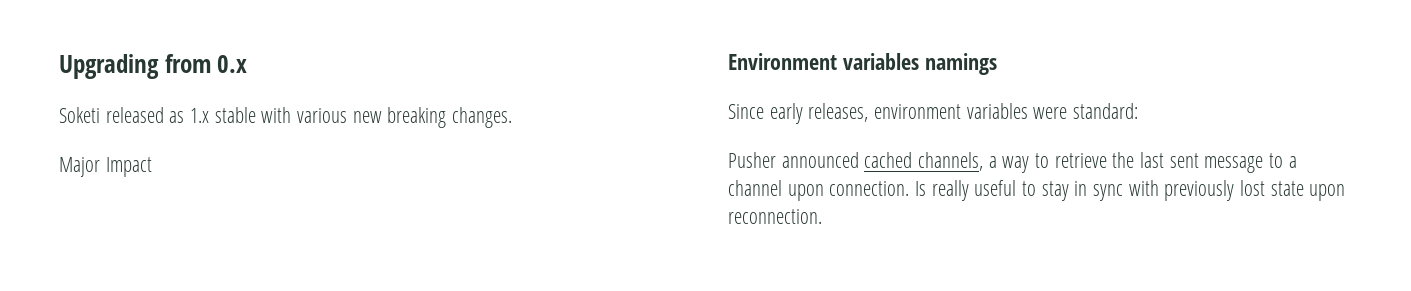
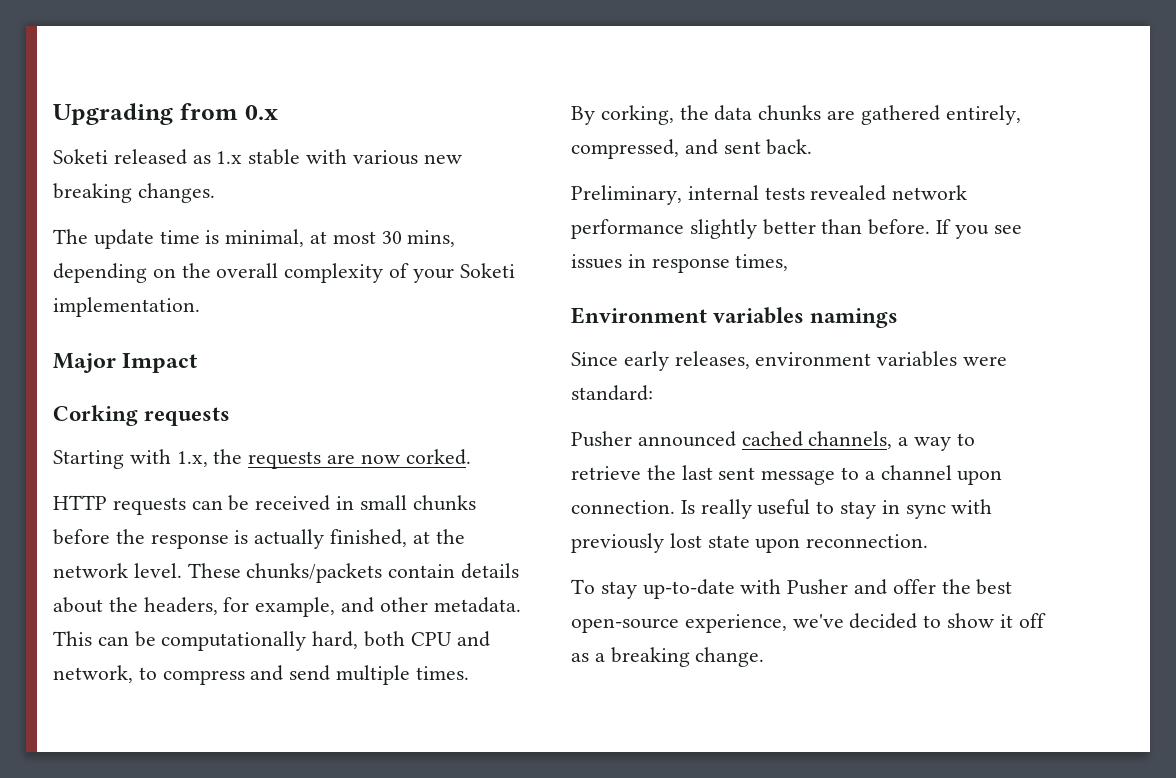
+ The update time is minimal, at most 30 mins, depending on the overall complexity of your Soketi implementation.
  Major Impact
+ Corking requests
+ Starting with 1.x, the requests are now corked.
+ HTTP requests can be received in small chunks before the response is actually finished, at the network level. These chunks/packets contain details about the headers, for example, and other metadata. This can be computationally hard, both CPU and network, to compress and send multiple times.
+ By corking, the data chunks are gathered entirely, compressed, and sent back.
+ Preliminary, internal tests revealed network performance slightly better than before. If you see issues in response times,
+ To stay up-to-date with Pusher and offer the best open-source experience, we've decided to show it off as a breaking change.

